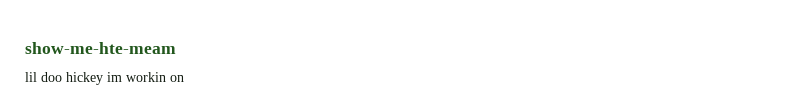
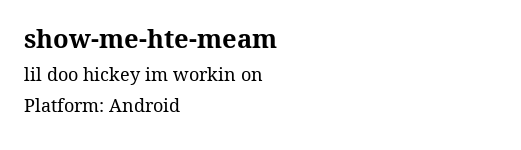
+ Platform: Android

